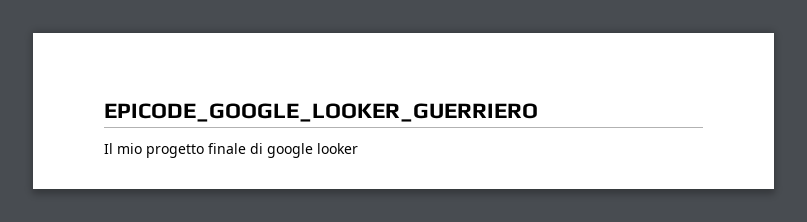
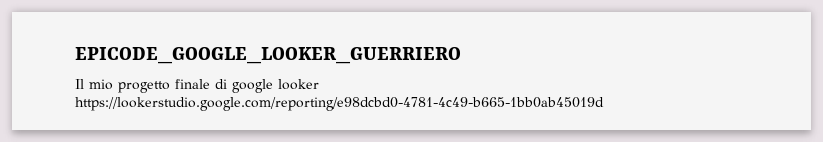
- Il mio progetto finale di google looker
+ Il mio progetto finale di google looker https://lookerstudio.google.com/reporting/e98dcbd0-4781-4c49-b665-1bb0ab45019d

